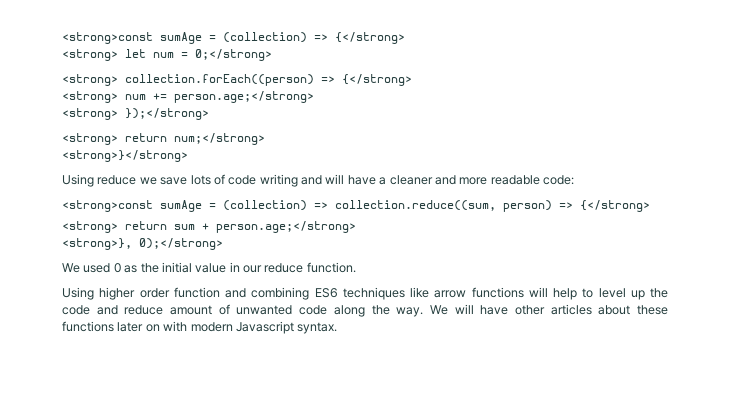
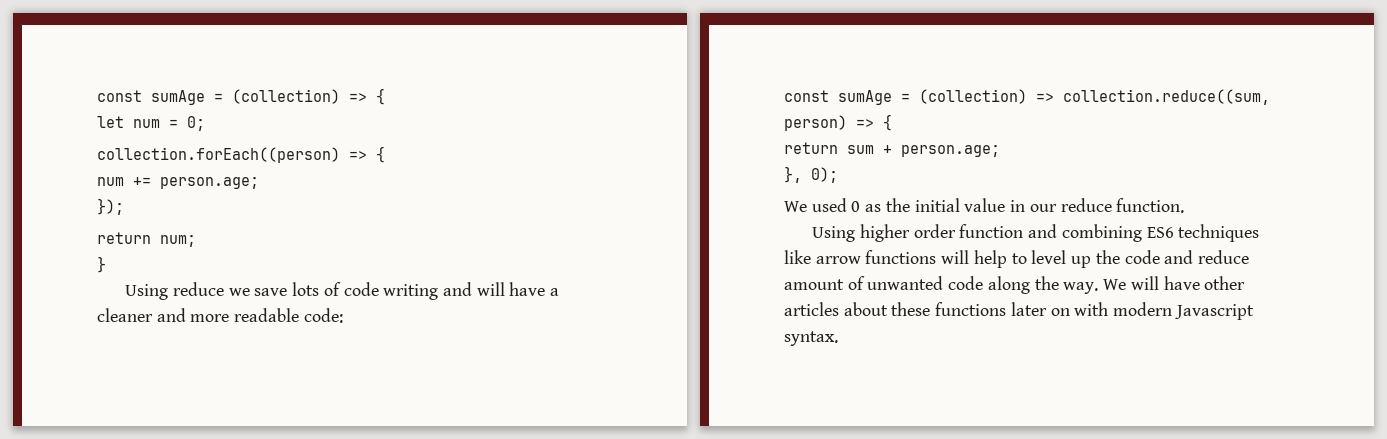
- <strong>const sumAge = (collection) => {</strong>
- <strong> let num = 0;</strong>
- <strong> collection.forEach((person) => {</strong>
- <strong> num += person.age;</strong>
- <strong> });</strong>
- <strong> return num;</strong>
- <strong>}</strong>
+ const sumAge = (collection) => {
+ let num = 0;
+ collection.forEach((person) => {
+ num += person.age;
+ });
+ return num;
+ }
- <strong>const sumAge = (collection) => collection.reduce((sum, person) => {</strong>
- <strong> return sum + person.age;</strong>
- <strong>}, 0);</strong>
+ const sumAge = (collection) => collection.reduce((sum, person) => {
+ return sum + person.age;
+ }, 0);

